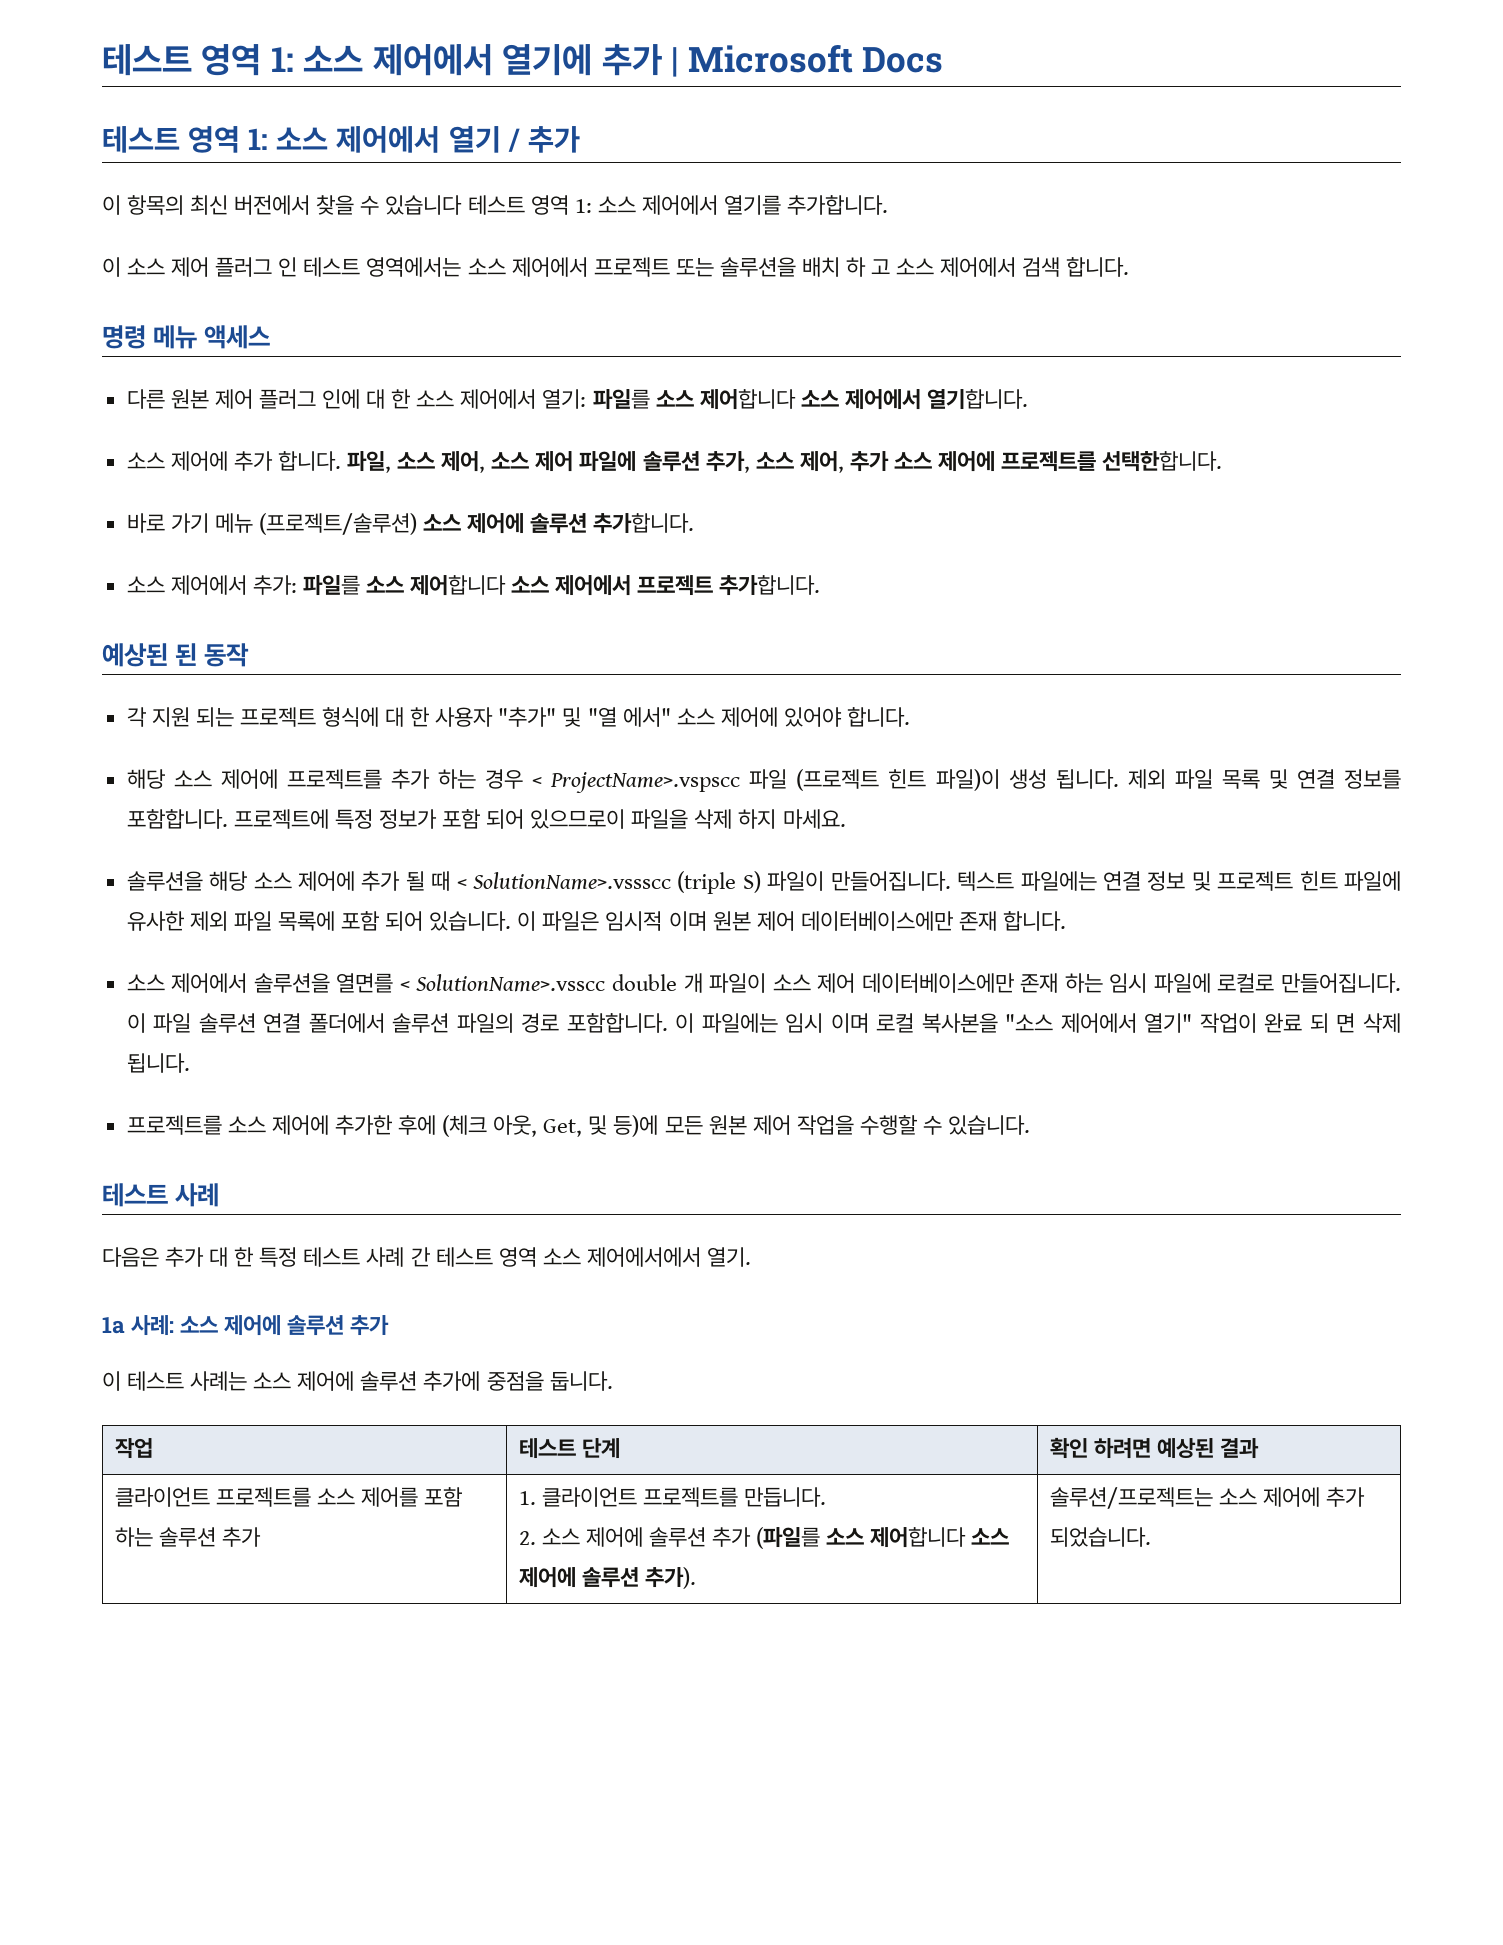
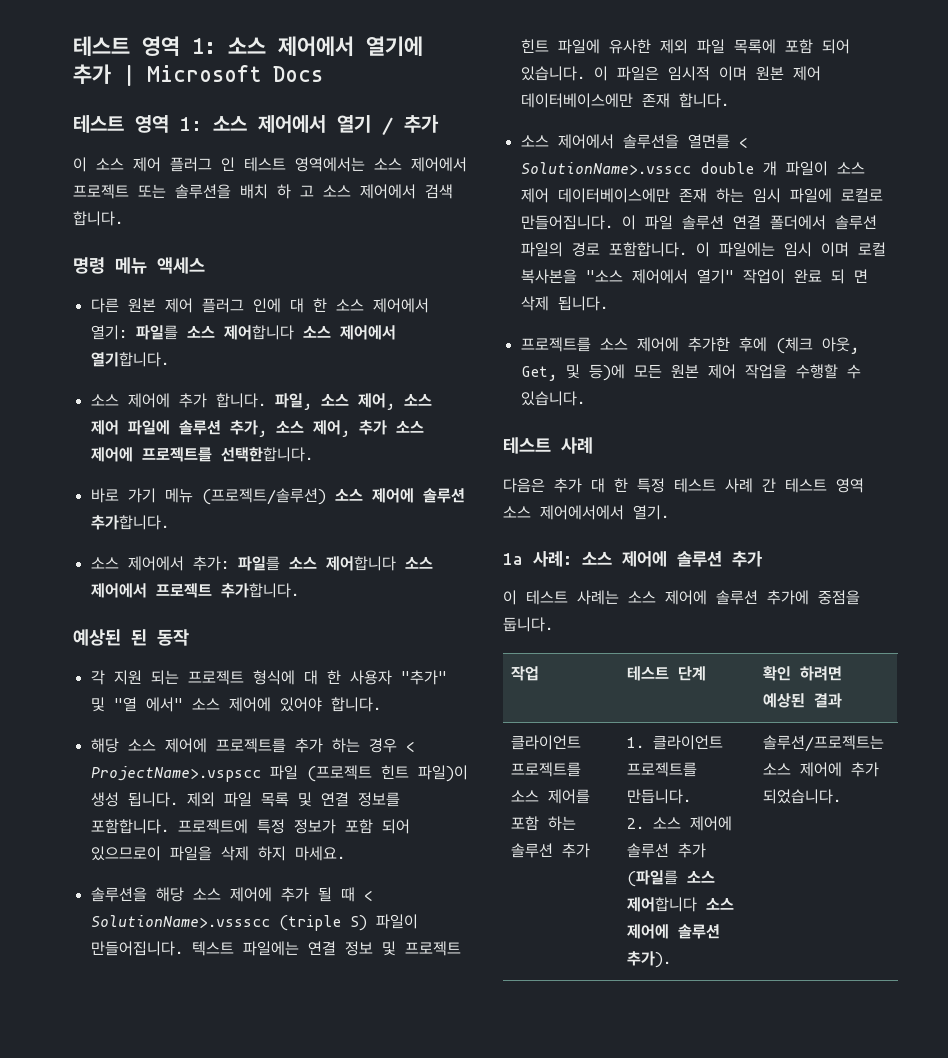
- 이 항목의 최신 버전에서 찾을 수 있습니다 테스트 영역 1: 소스 제어에서 열기를 추가합니다.

